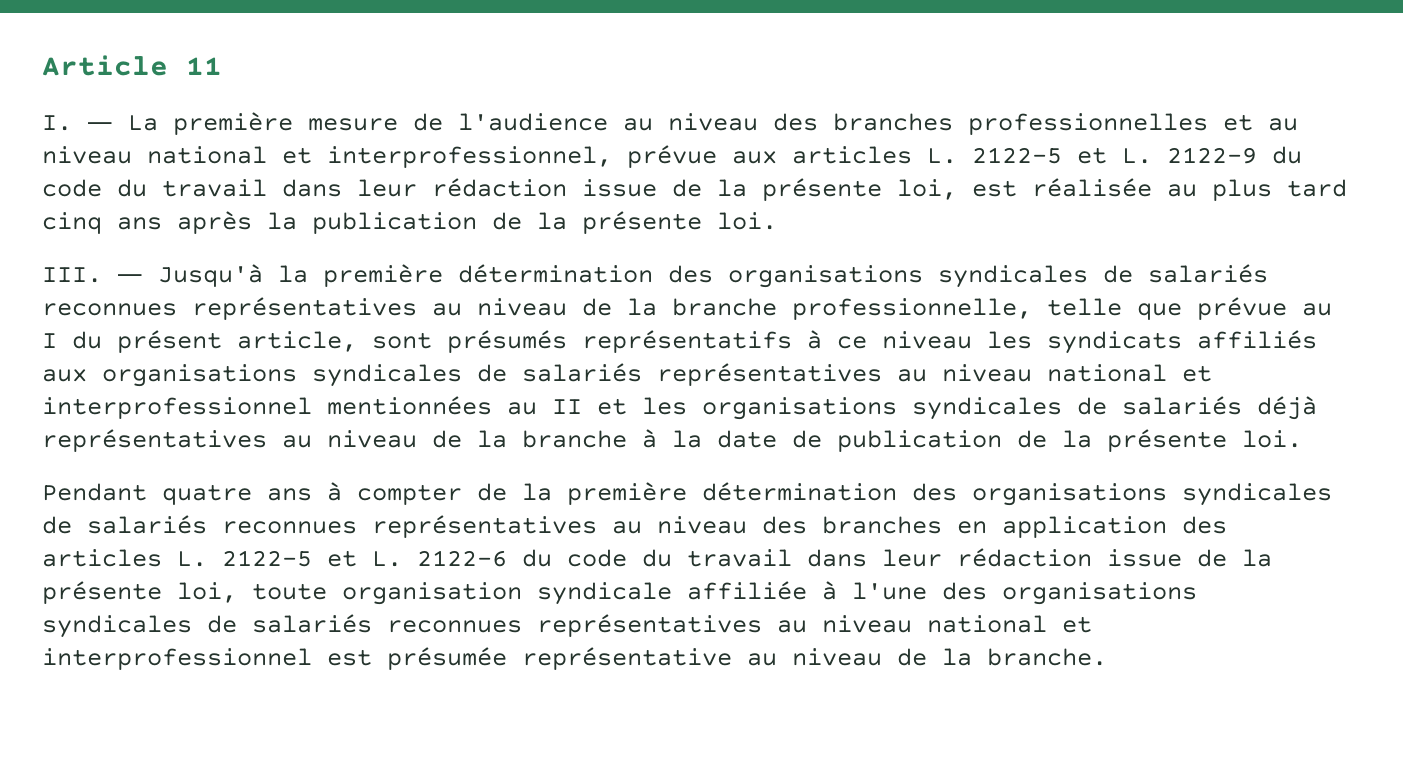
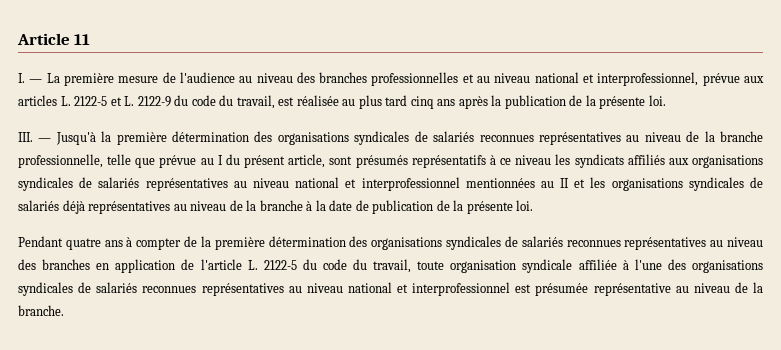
- I. ― La première mesure de l'audience au niveau des branches professionnelles et au niveau national et interprofessionnel, prévue aux articles L. 2122-5 et L. 2122-9 du code du travail dans leur rédaction issue de la présente loi, est réalisée au plus tard cinq ans après la publication de la présente loi.
+ I. ― La première mesure de l'audience au niveau des branches professionnelles et au niveau national et interprofessionnel, prévue aux articles L. 2122-5 et L. 2122-9 du code du travail, est réalisée au plus tard cinq ans après la publication de la présente loi.
- Pendant quatre ans à compter de la première détermination des organisations syndicales de salariés reconnues représentatives au niveau des branches en application des articles L. 2122-5 et L. 2122-6 du code du travail dans leur rédaction issue de la présente loi, toute organisation syndicale affiliée à l'une des organisations syndicales de salariés reconnues représentatives au niveau national et interprofessionnel est présumée représentative au niveau de la branche.
+ Pendant quatre ans à compter de la première détermination des organisations syndicales de salariés reconnues représentatives au niveau des branches en application de l'article L. 2122-5 du code du travail, toute organisation syndicale affiliée à l'une des organisations syndicales de salariés reconnues représentatives au niveau national et interprofessionnel est présumée représentative au niveau de la branche.

